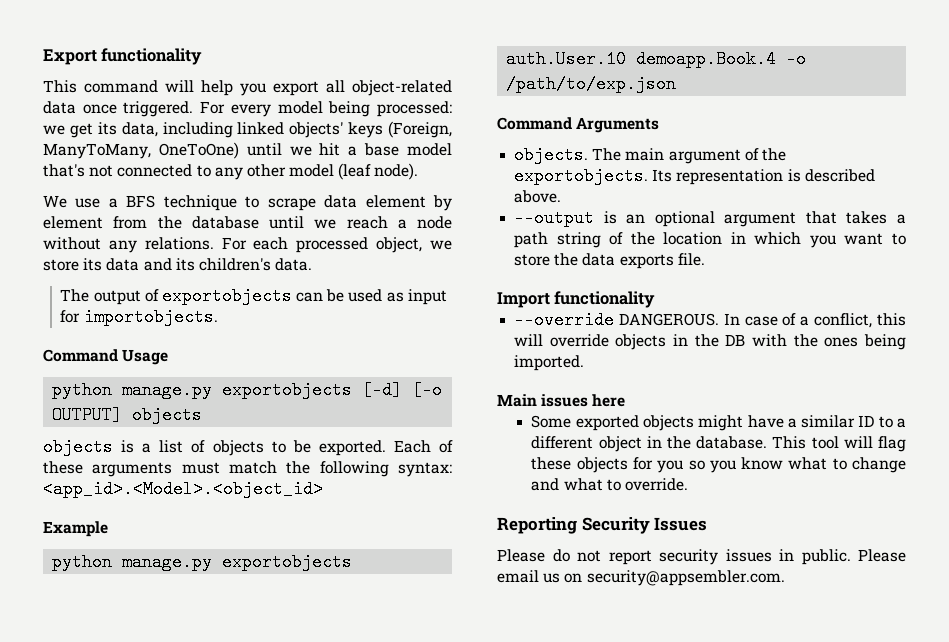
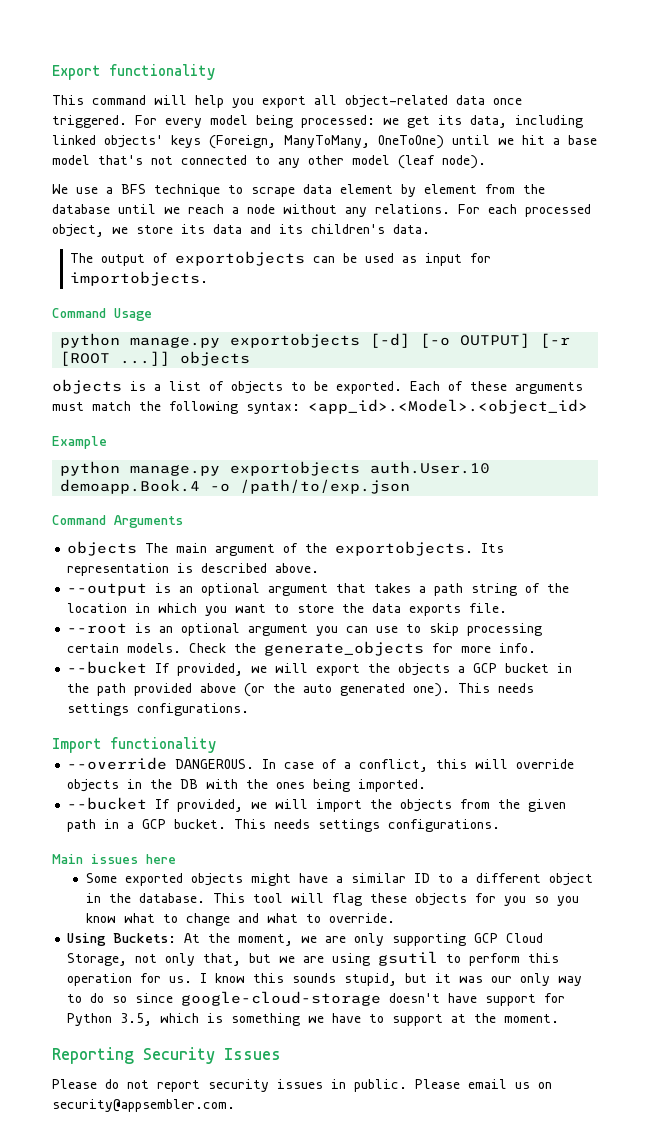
- python manage.py exportobjects [-d] [-o OUTPUT] objects
+ python manage.py exportobjects [-d] [-o OUTPUT] [-r [ROOT ...]] objects
- objects. The main argument of the exportobjects.
+ objects The main argument of the exportobjects.
+ --root is an optional argument you can use to skip processing certain models. Check the generate_objects for more info.
+ --bucket If provided, we will export the objects a GCP bucket in the path provided above (or the auto generated one). This needs settings configurations.
+ --bucket If provided, we will import the objects from the given path in a GCP bucket. This needs settings configurations.
+ Using Buckets: At the moment, we are only supporting GCP Cloud Storage, not only that, but we are using gsutil to perform this operation for us. I know this sounds stupid, but it was our only way to do so since google-cloud-storage doesn't have support for Python 3.5, which is something we have to support at the moment.

